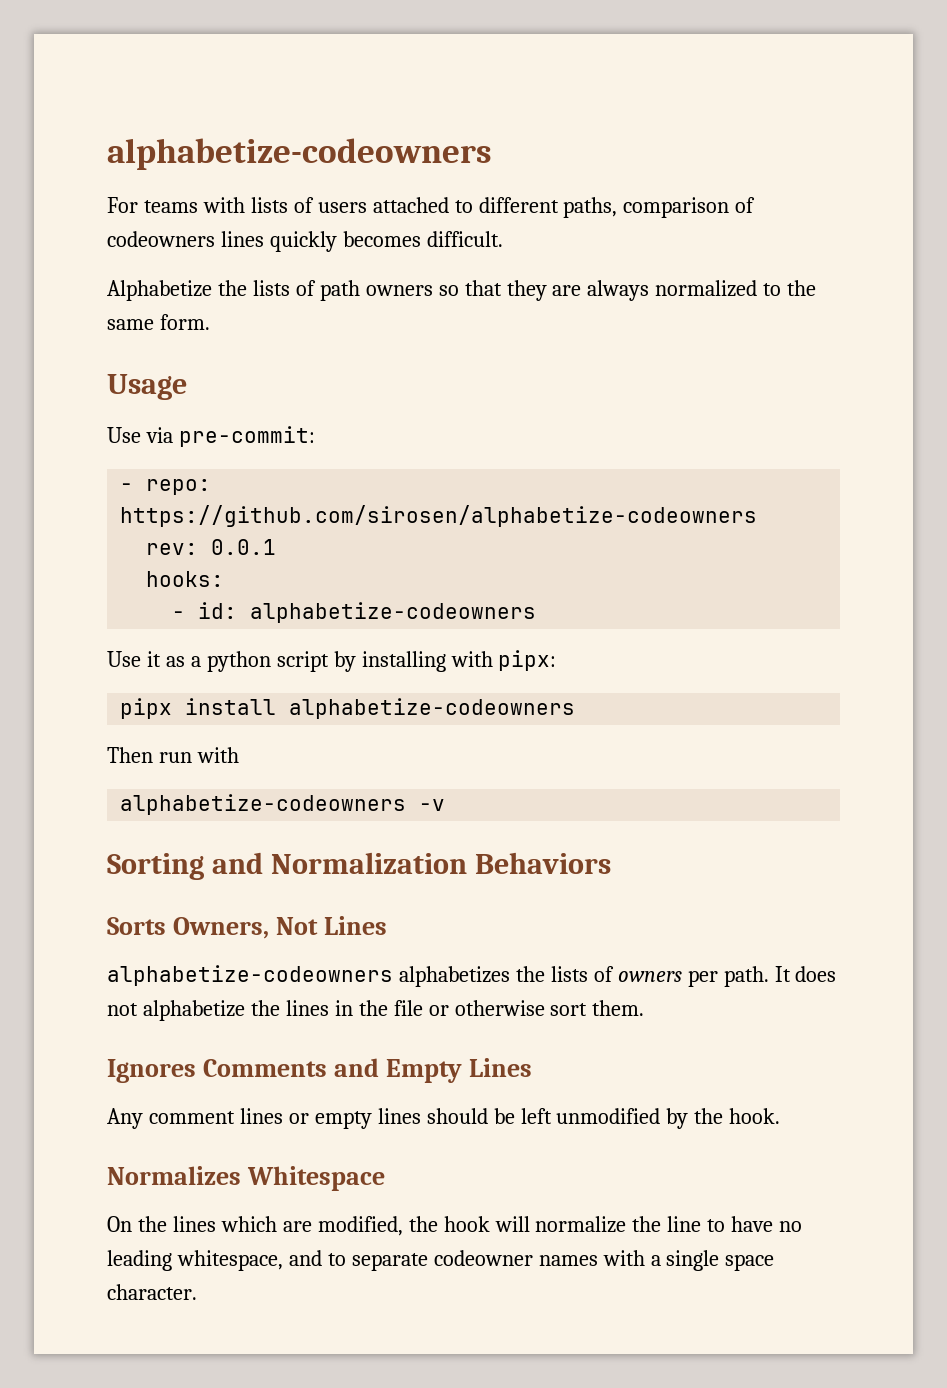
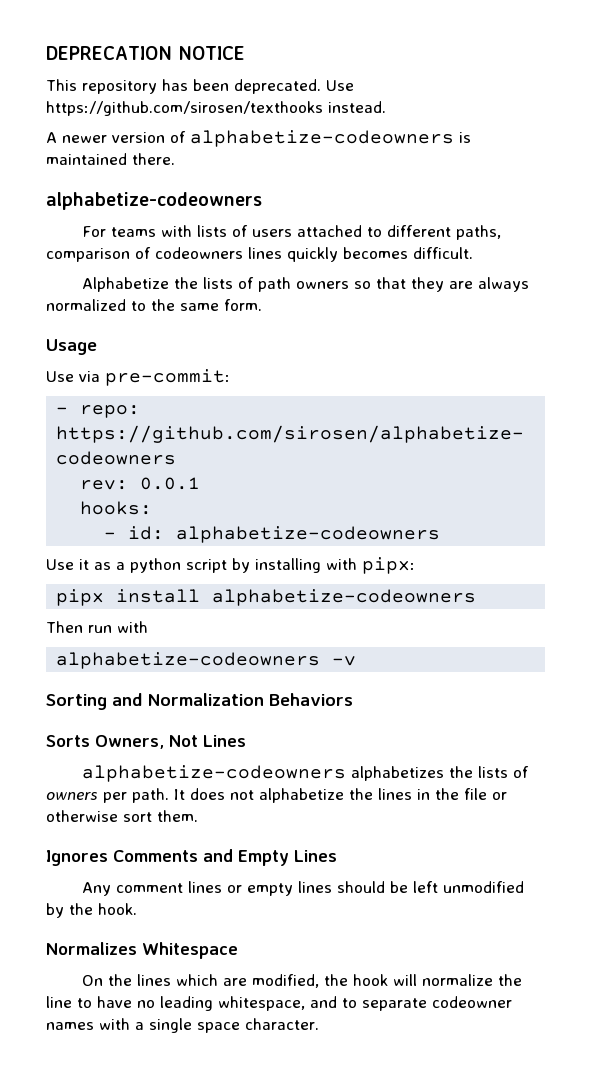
+ DEPRECATION NOTICE
+ This repository has been deprecated. Use https://github.com/sirosen/texthooks instead.
+ A newer version of alphabetize-codeowners is maintained there.

